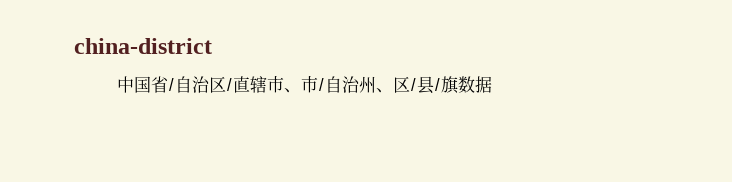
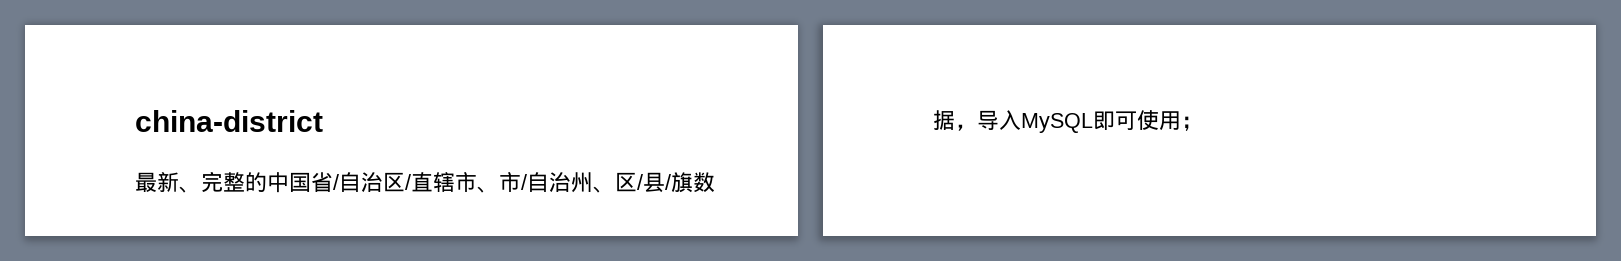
- 中国省/自治区/直辖市、市/自治州、区/县/旗数据
+ 最新、完整的中国省/自治区/直辖市、市/自治州、区/县/旗数据，导入MySQL即可使用；

